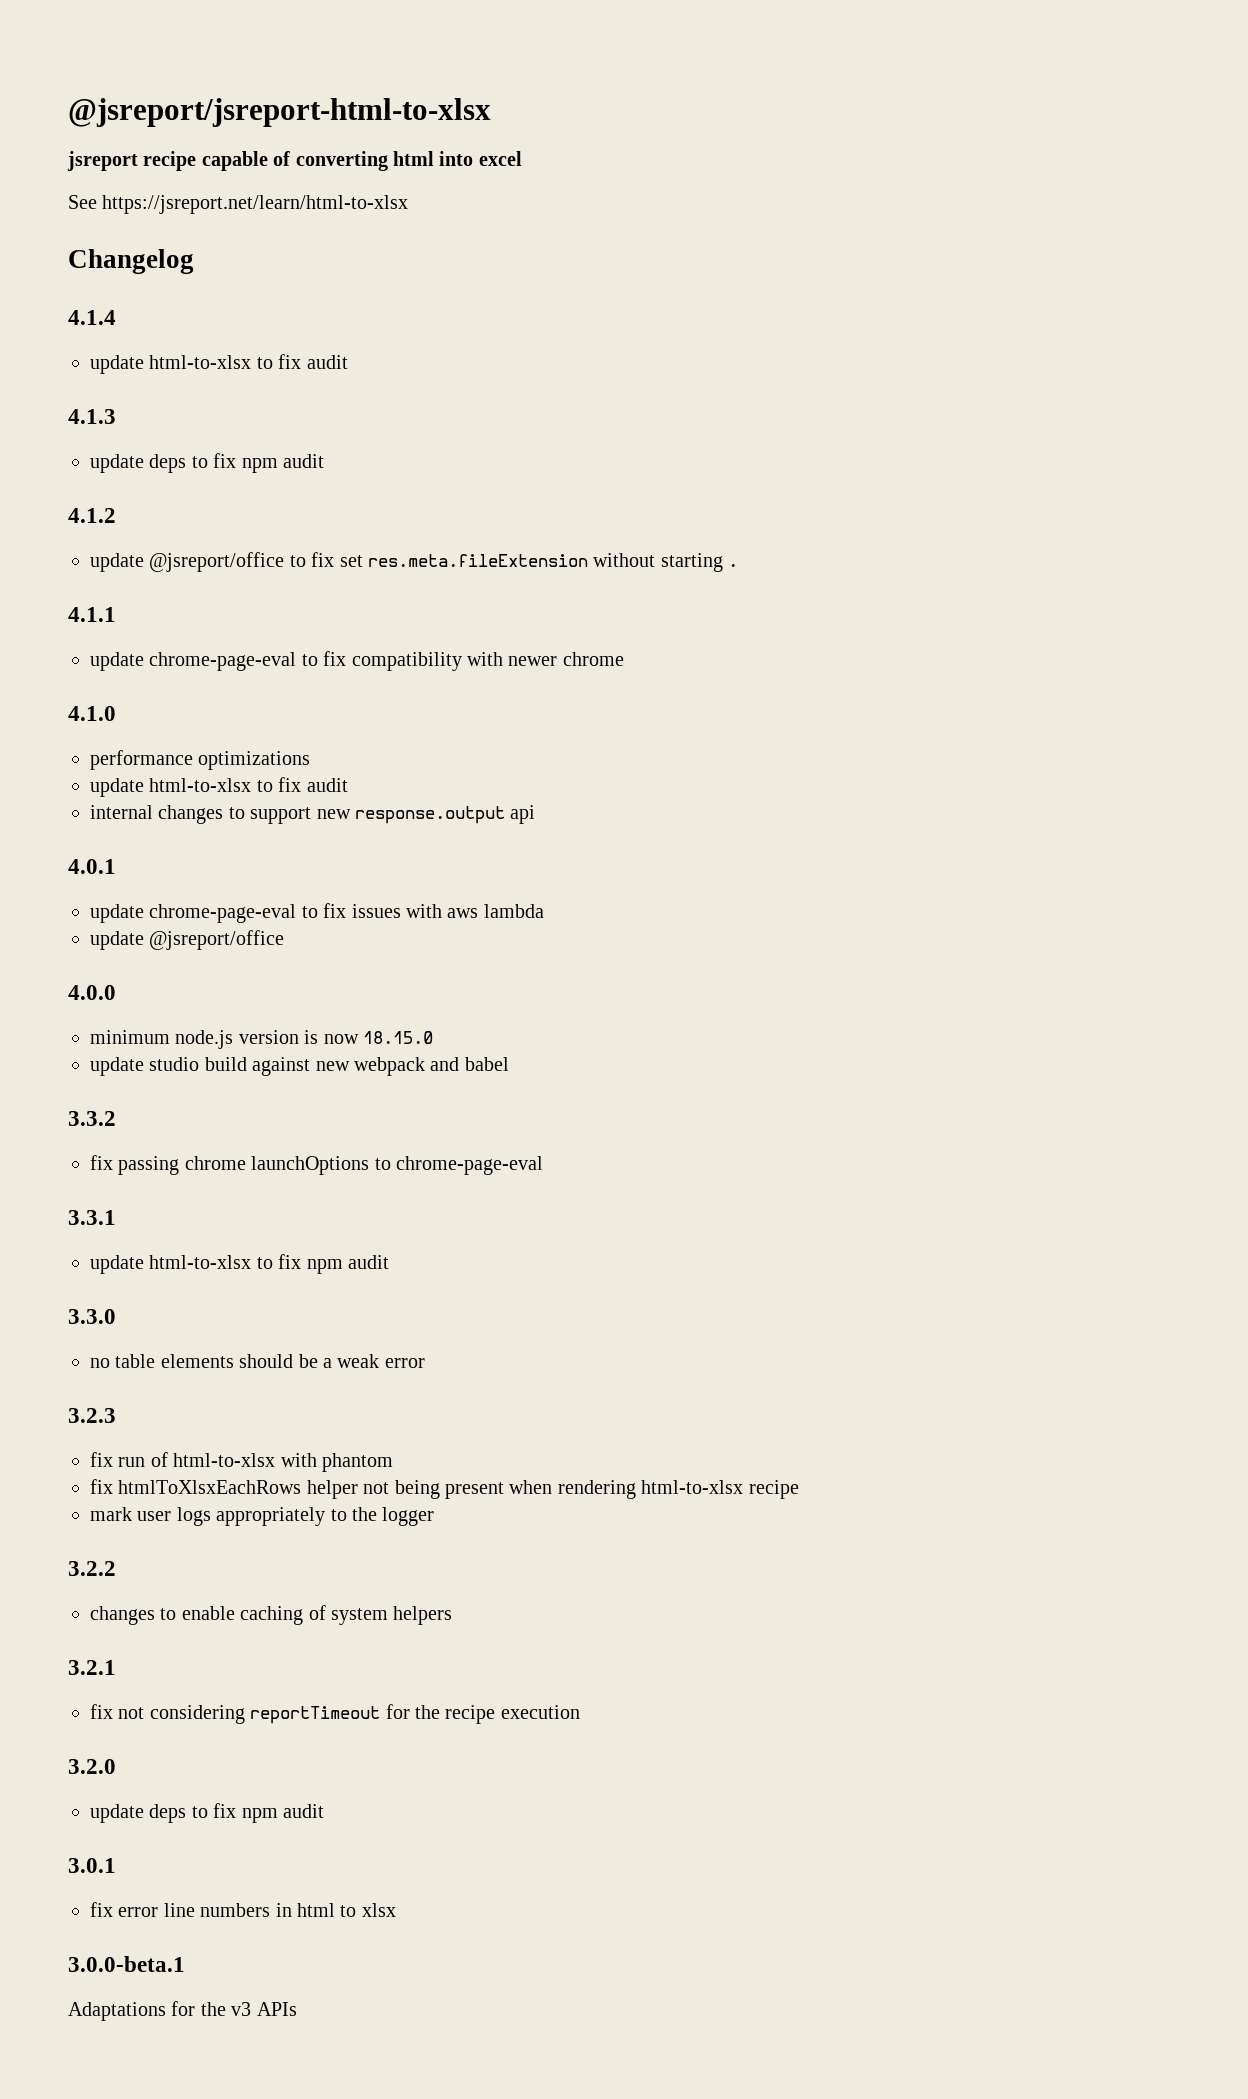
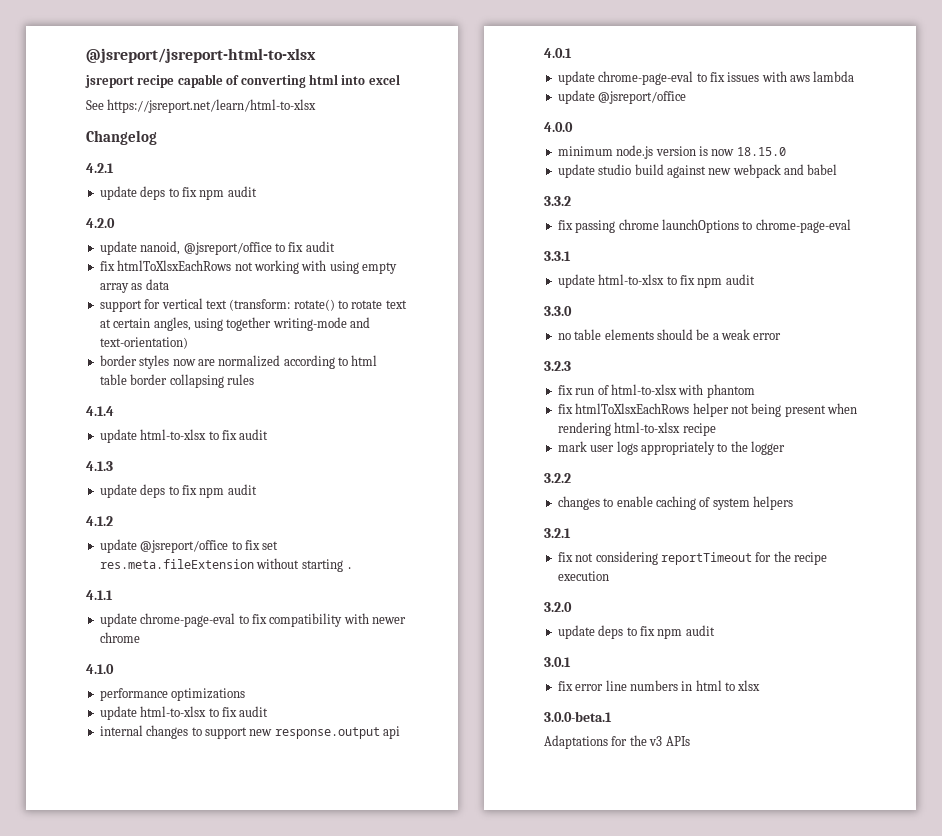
+ 4.2.1
+ update deps to fix npm audit
+ 4.2.0
+ update nanoid, @jsreport/office to fix audit
+ fix htmlToXlsxEachRows not working with using empty array as data
+ support for vertical text (transform: rotate() to rotate text at certain angles, using together writing-mode and text-orientation)
+ border styles now are normalized according to html table border collapsing rules

